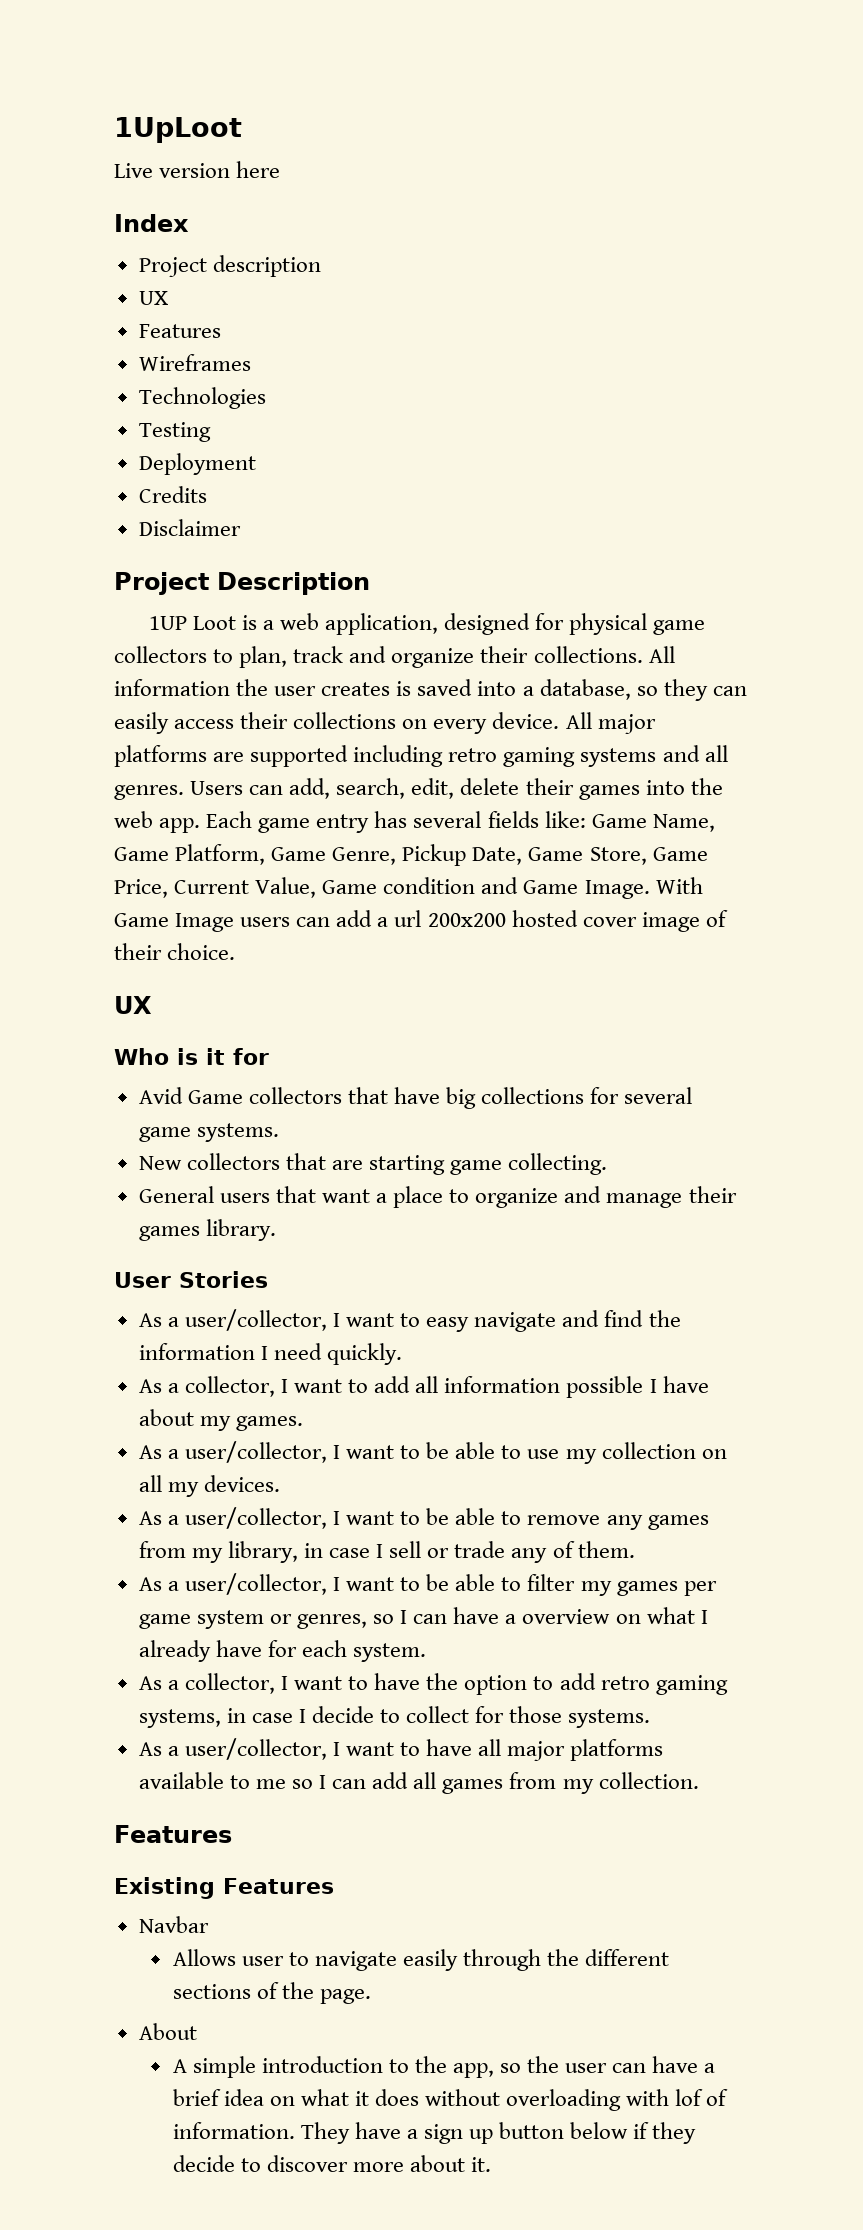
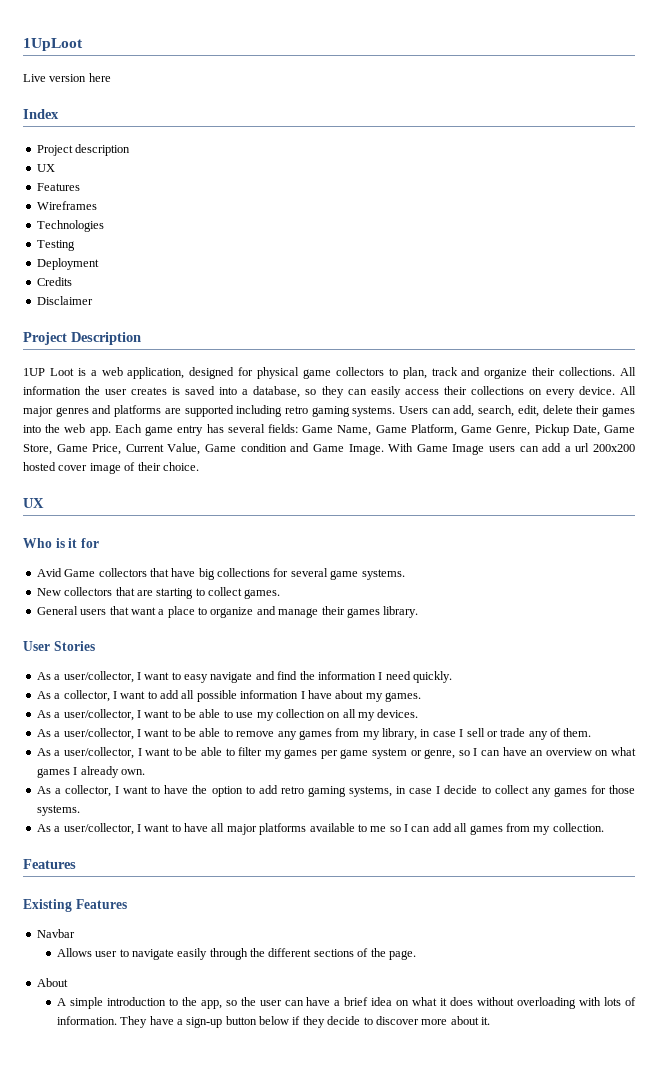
- All major platforms are supported including retro gaming systems and all genres.
+ All major genres and platforms are supported including retro gaming systems.
- Each game entry has several fields like: Game Name, Game Platform, Game Genre, Pickup Date, Game Store, Game Price, Current Value, Game condition and Game Image.
+ Each game entry has several fields: Game Name, Game Platform, Game Genre, Pickup Date, Game Store, Game Price, Current Value, Game condition and Game Image.
- New collectors that are starting game collecting.
+ New collectors that are starting to collect games.
- As a collector, I want to add all information possible I have about my games.
+ As a collector, I want to add all possible information I have about my games.
- As a user/collector, I want to be able to filter my games per game system or genres, so I can have a overview on what I already have for each system.
+ As a user/collector, I want to be able to filter my games per game system or genre, so I can have an overview on what games I already own.
- As a collector, I want to have the option to add retro gaming systems, in case I decide to collect for those systems.
+ As a collector, I want to have the option to add retro gaming systems, in case I decide to collect any games for those systems.
- A simple introduction to the app, so the user can have a brief idea on what it does without overloading with lof of information.
+ A simple introduction to the app, so the user can have a brief idea on what it does without overloading with lots of information.
- They have a sign up button below if they decide to discover more about it.
+ They have a sign-up button below if they decide to discover more about it.

